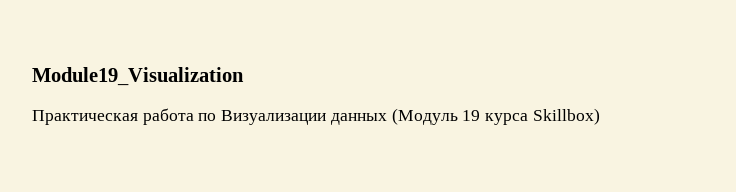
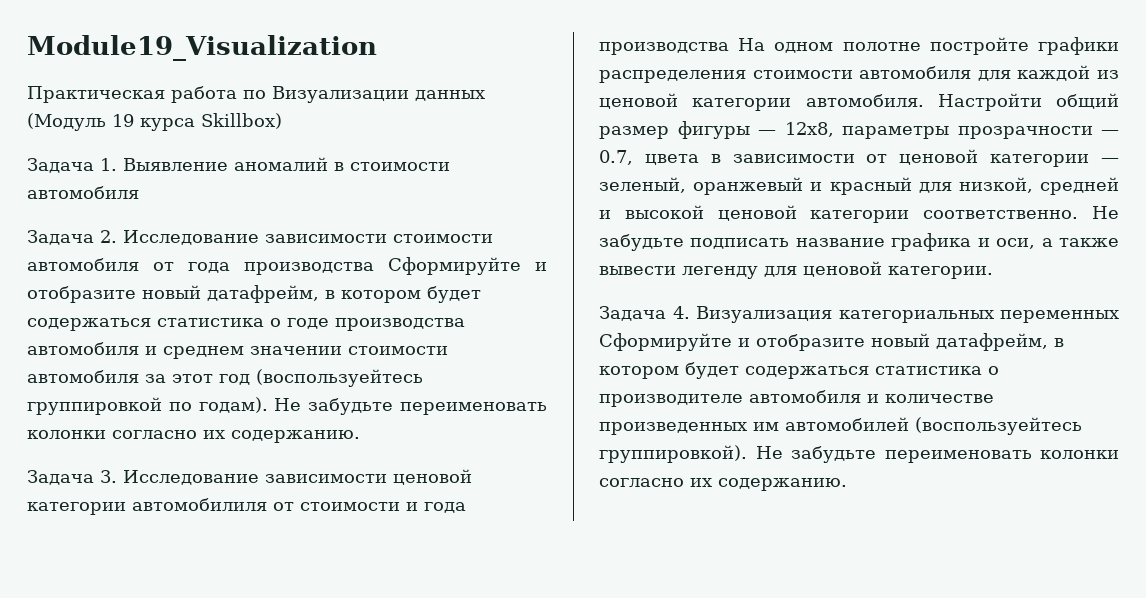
+ Задача 1. Выявление аномалий в стоимости автомобиля
+ Задача 2. Исследование зависимости стоимости автомобиля от года производства Сформируйте и отобразите новый датафрейм, в котором будет содержаться статистика о годе производства автомобиля и среднем значении стоимости автомобиля за этот год (воспользуейтесь группировкой по годам). Не забудьте переименовать колонки согласно их содержанию.
+ Задача 3. Исследование зависимости ценовой категории автомобилиля от стоимости и года производства На одном полотне постройте графики распределения стоимости автомобиля для каждой из ценовой категории автомобиля. Настройти общий размер фигуры — 12x8, параметры прозрачности — 0.7, цвета в зависимости от ценовой категории — зеленый, оранжевый и красный для низкой, средней и высокой ценовой категории соответственно. Не забудьте подписать название графика и оси, а также вывести легенду для ценовой категории.
+ Задача 4. Визуализация категориальных переменных Сформируйте и отобразите новый датафрейм, в котором будет содержаться статистика о производителе автомобиля и количестве произведенных им автомобилей (воспользуейтесь группировкой). Не забудьте переименовать колонки согласно их содержанию.

